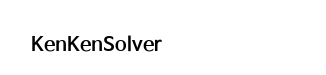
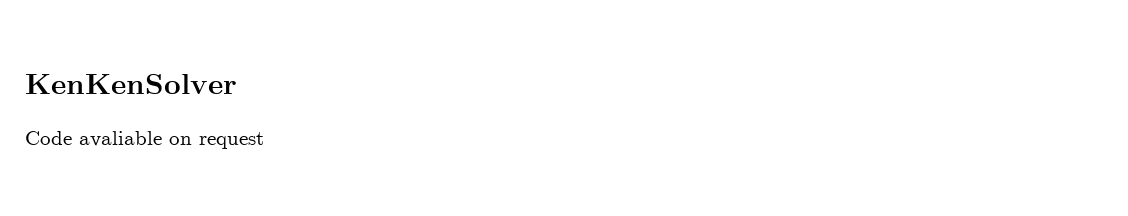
+ Code avaliable on request

